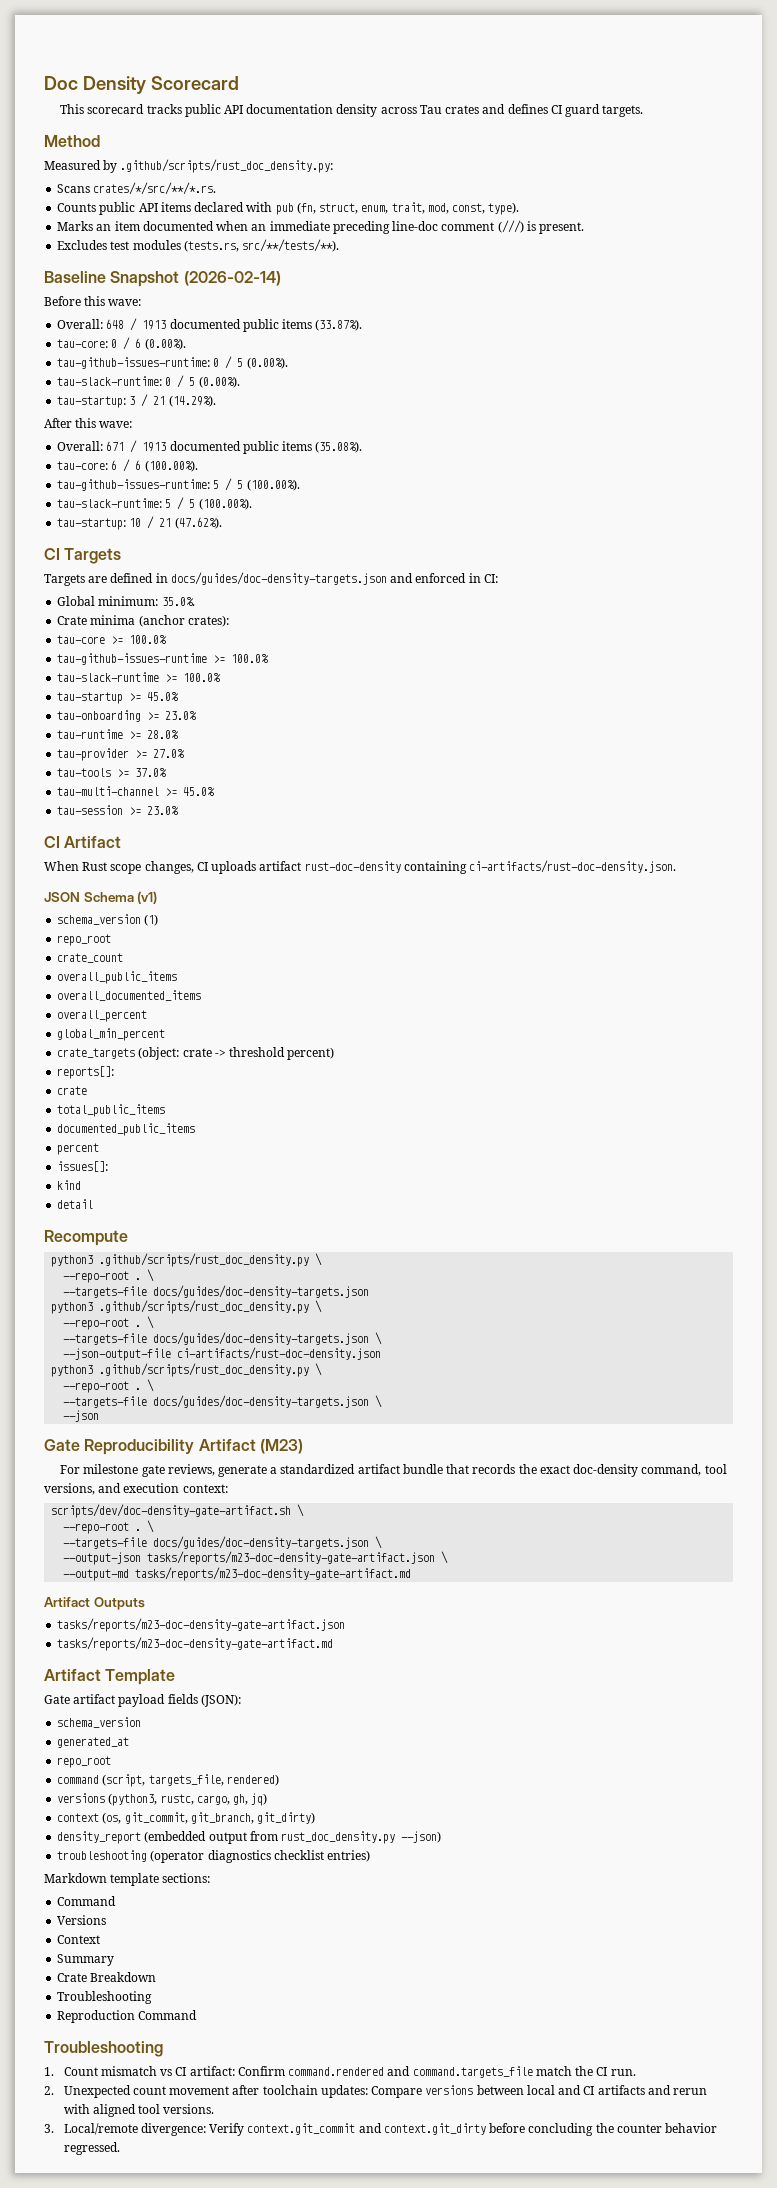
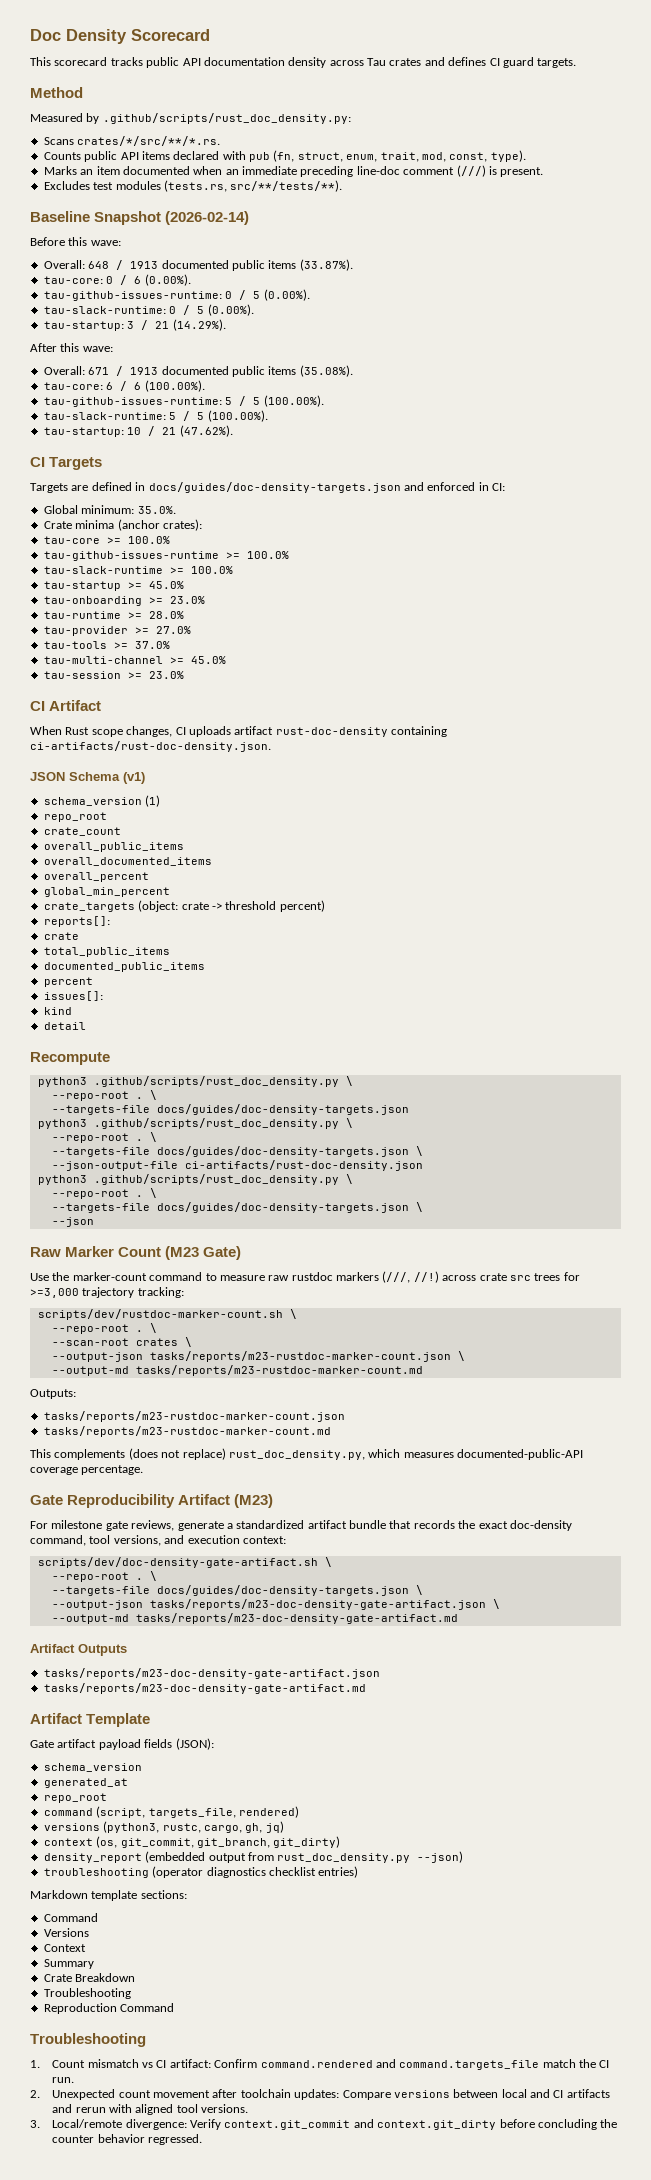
+ Raw Marker Count (M23 Gate)
+ Use the marker-count command to measure raw rustdoc markers (///, //!) across crate src trees for >=3,000 trajectory tracking:
+ scripts/dev/rustdoc-marker-count.sh \
+ --repo-root . \
+ --scan-root crates \
+ --output-json tasks/reports/m23-rustdoc-marker-count.json \
+ --output-md tasks/reports/m23-rustdoc-marker-count.md
+ Outputs:
+ tasks/reports/m23-rustdoc-marker-count.json
+ tasks/reports/m23-rustdoc-marker-count.md
+ This complements (does not replace) rust_doc_density.py, which measures documented-public-API coverage percentage.

